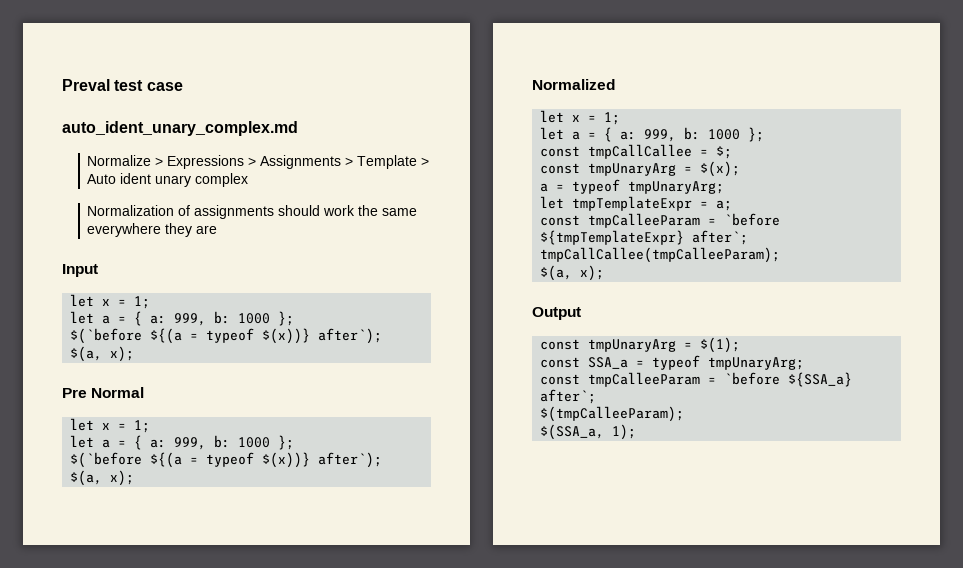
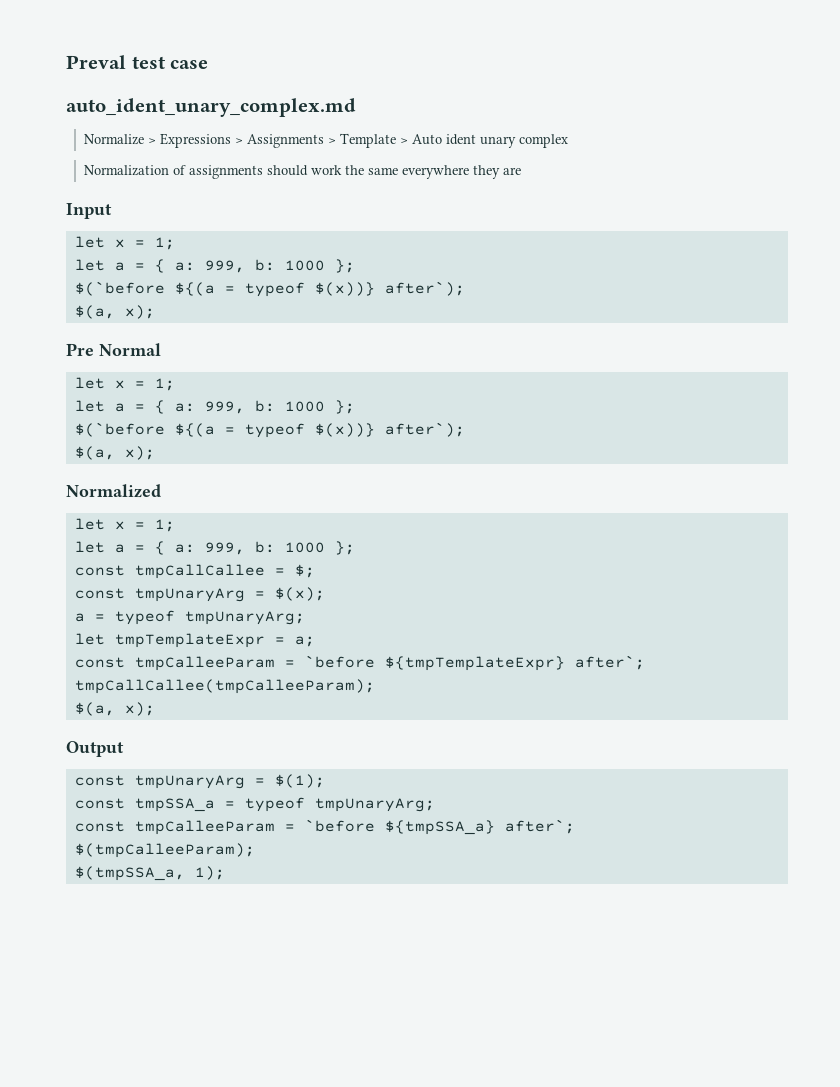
- const SSA_a = typeof tmpUnaryArg;
+ const tmpSSA_a = typeof tmpUnaryArg;
- const tmpCalleeParam = `before ${SSA_a} after`;
+ const tmpCalleeParam = `before ${tmpSSA_a} after`;
- $(SSA_a, 1);
+ $(tmpSSA_a, 1);

